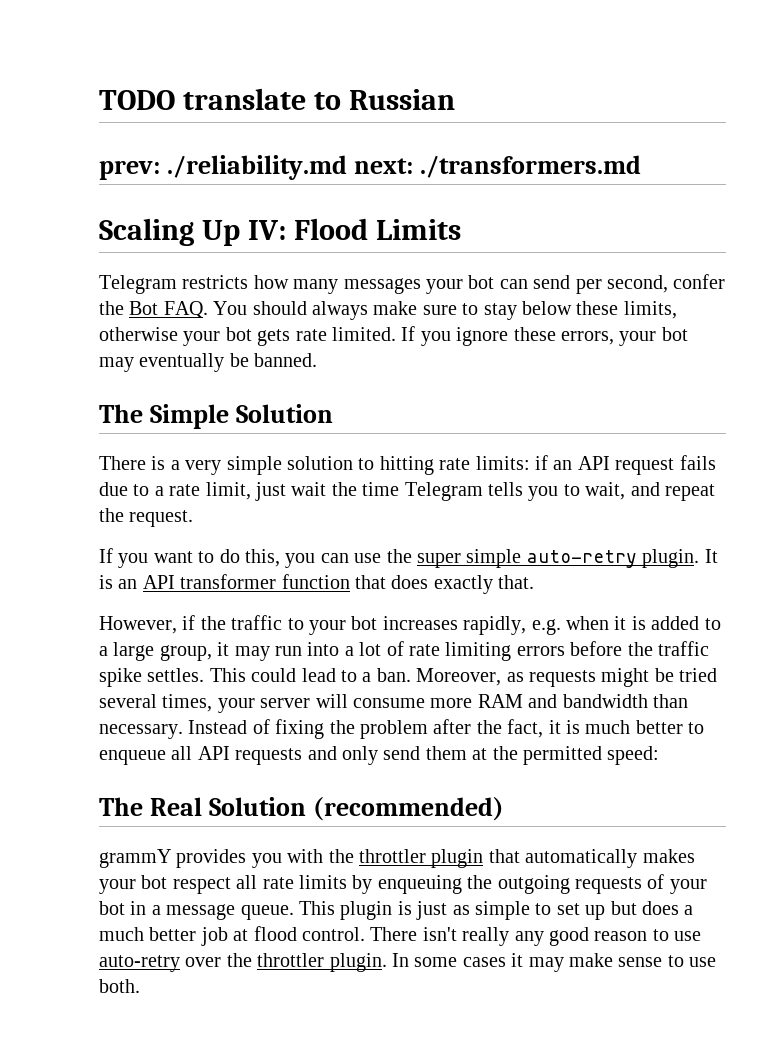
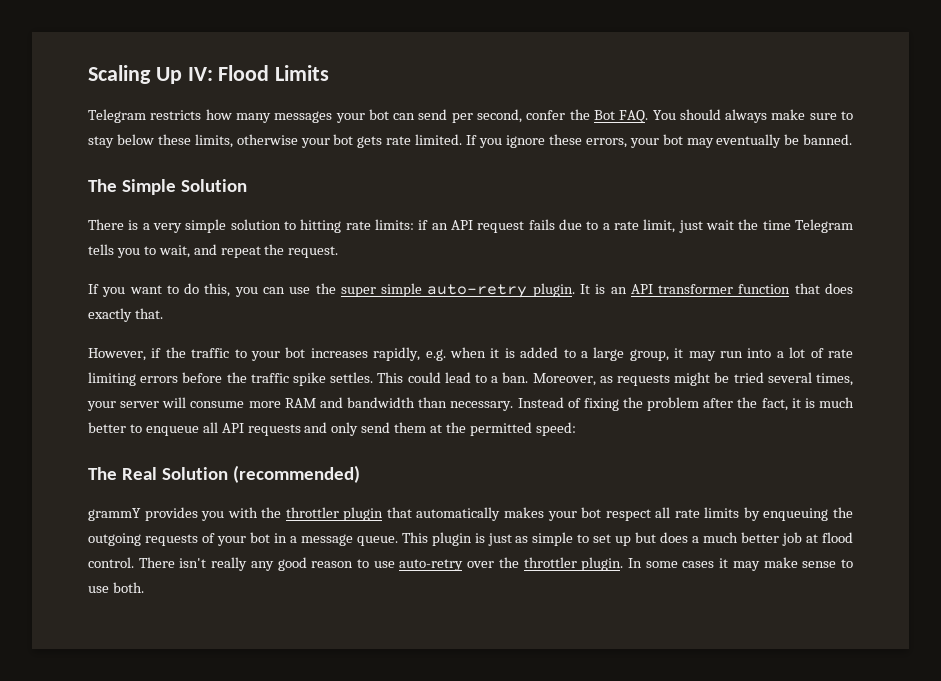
- TODO translate to Russian
- prev: ./reliability.md next: ./transformers.md

